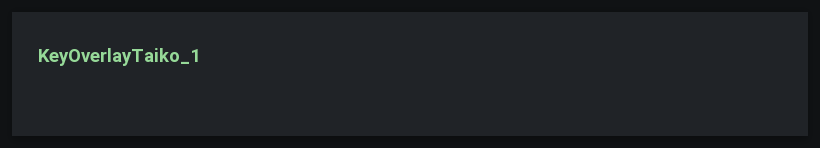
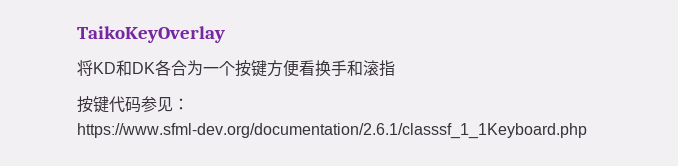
- KeyOverlayTaiko_1
+ TaikoKeyOverlay
+ 将KD和DK各合为一个按键方便看换手和滚指
+ 按键代码参见：https://www.sfml-dev.org/documentation/2.6.1/classsf_1_1Keyboard.php

